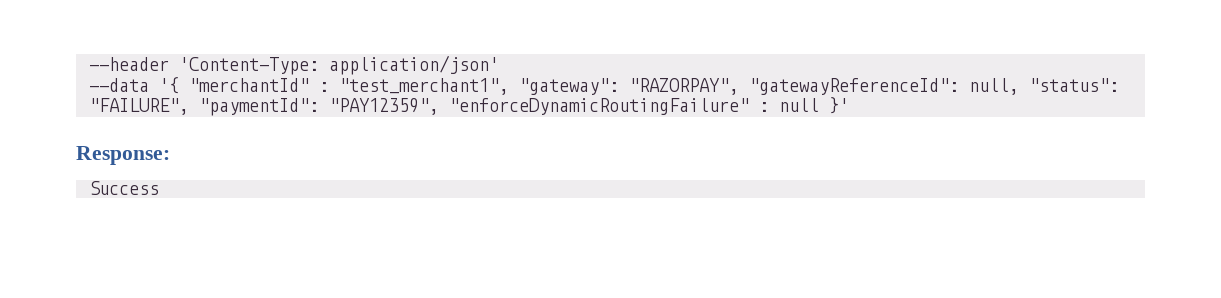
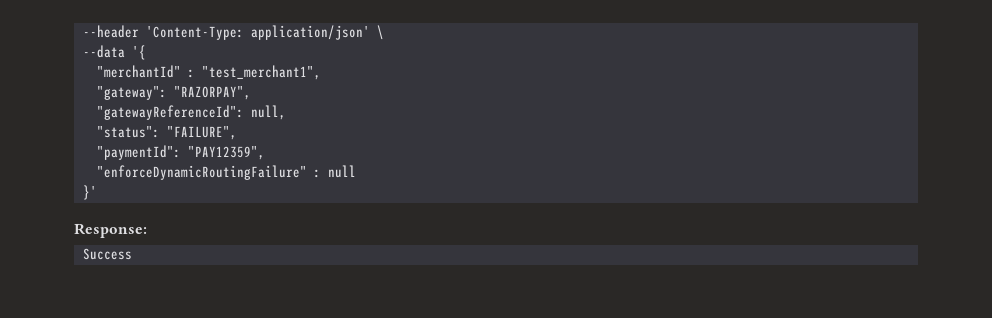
- --header 'Content-Type: application/json'
+ --header 'Content-Type: application/json' \
- --data '{ "merchantId" : "test_merchant1", "gateway": "RAZORPAY", "gatewayReferenceId": null, "status": "FAILURE", "paymentId": "PAY12359", "enforceDynamicRoutingFailure" : null }'
+ --data '{
+ "merchantId" : "test_merchant1",
+ "gateway": "RAZORPAY",
+ "gatewayReferenceId": null,
+ "status": "FAILURE",
+ "paymentId": "PAY12359",
+ "enforceDynamicRoutingFailure" : null
+ }'

